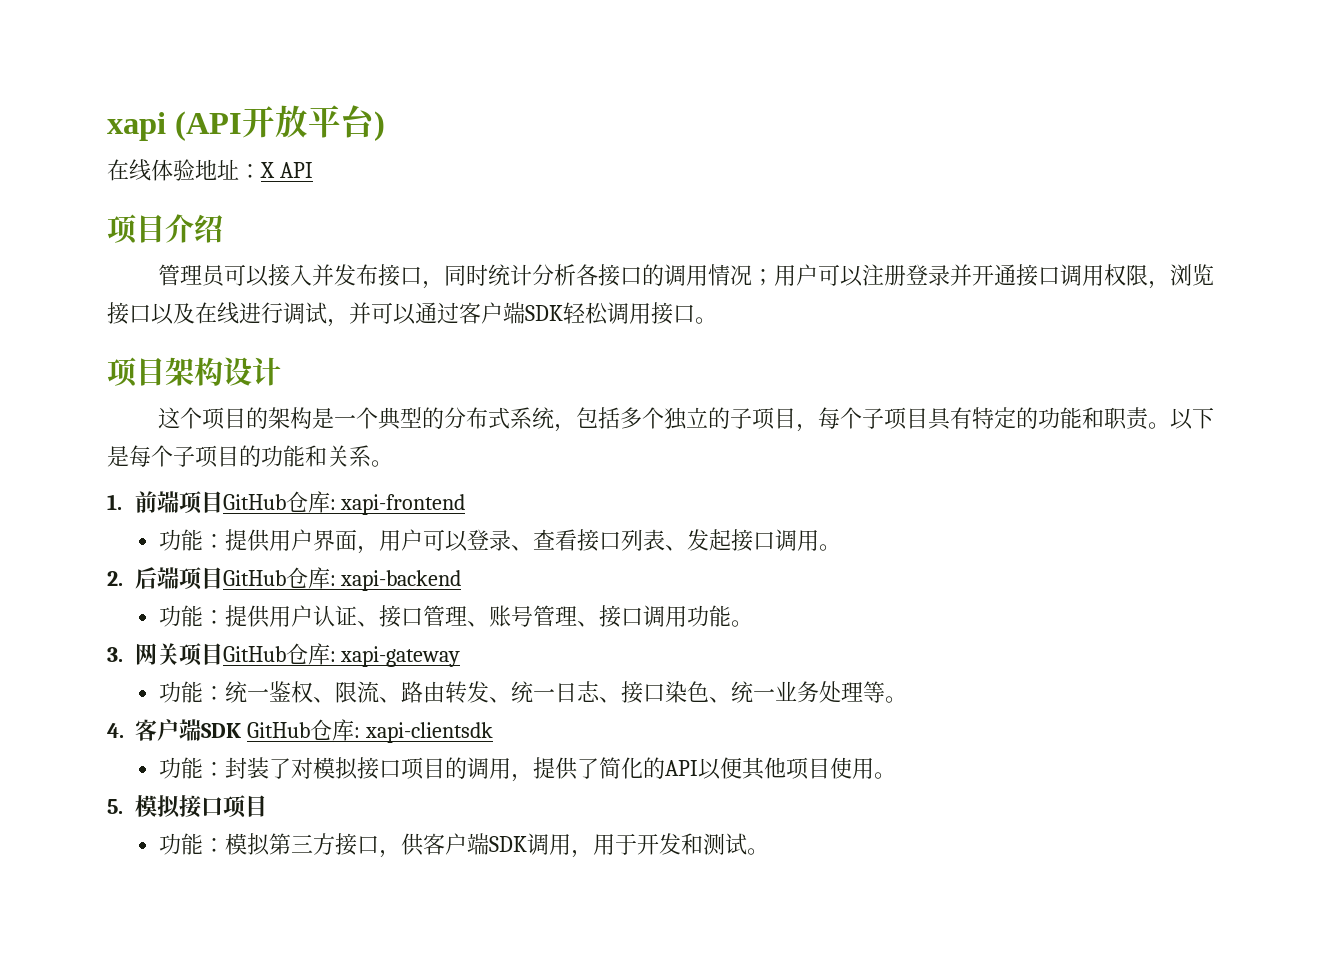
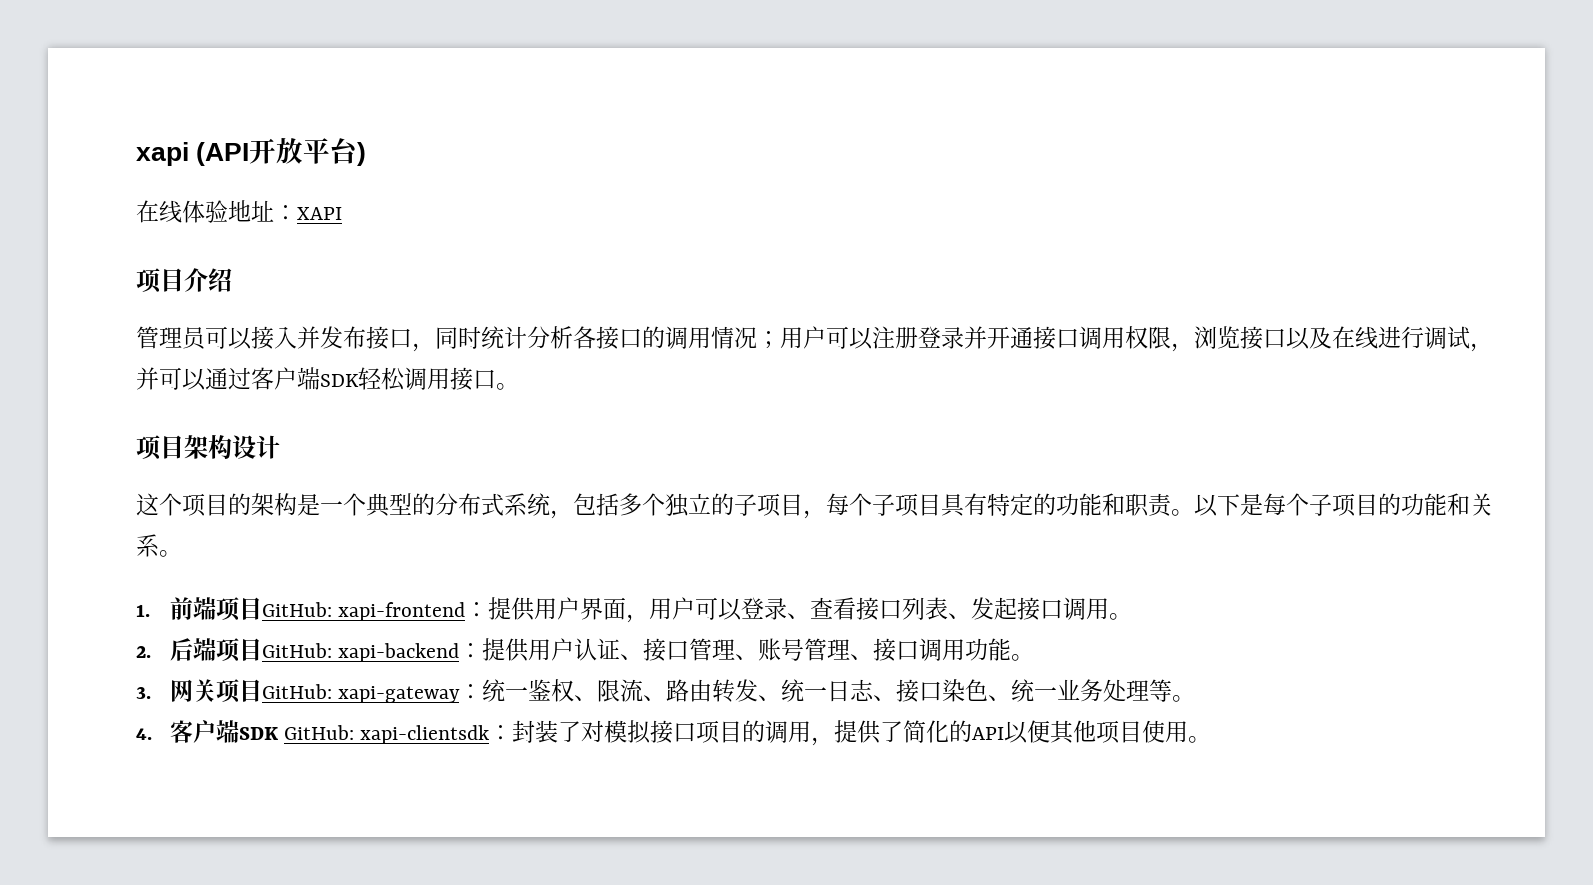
- 在线体验地址：X API
+ 在线体验地址：XAPI
- 1.前端项目GitHub仓库: xapi-frontend
- 功能：提供用户界面，用户可以登录、查看接口列表、发起接口调用。
+ 1.前端项目GitHub: xapi-frontend：提供用户界面，用户可以登录、查看接口列表、发起接口调用。
- 2.后端项目GitHub仓库: xapi-backend
- 功能：提供用户认证、接口管理、账号管理、接口调用功能。
+ 2.后端项目GitHub: xapi-backend：提供用户认证、接口管理、账号管理、接口调用功能。
- 3.网关项目GitHub仓库: xapi-gateway
- 功能：统一鉴权、限流、路由转发、统一日志、接口染色、统一业务处理等。
+ 3.网关项目GitHub: xapi-gateway：统一鉴权、限流、路由转发、统一日志、接口染色、统一业务处理等。
- 4.客户端SDK GitHub仓库: xapi-clientsdk
- 功能：封装了对模拟接口项目的调用，提供了简化的API以便其他项目使用。
+ 4.客户端SDK GitHub: xapi-clientsdk：封装了对模拟接口项目的调用，提供了简化的API以便其他项目使用。
- 5.模拟接口项目
- 功能：模拟第三方接口，供客户端SDK调用，用于开发和测试。

